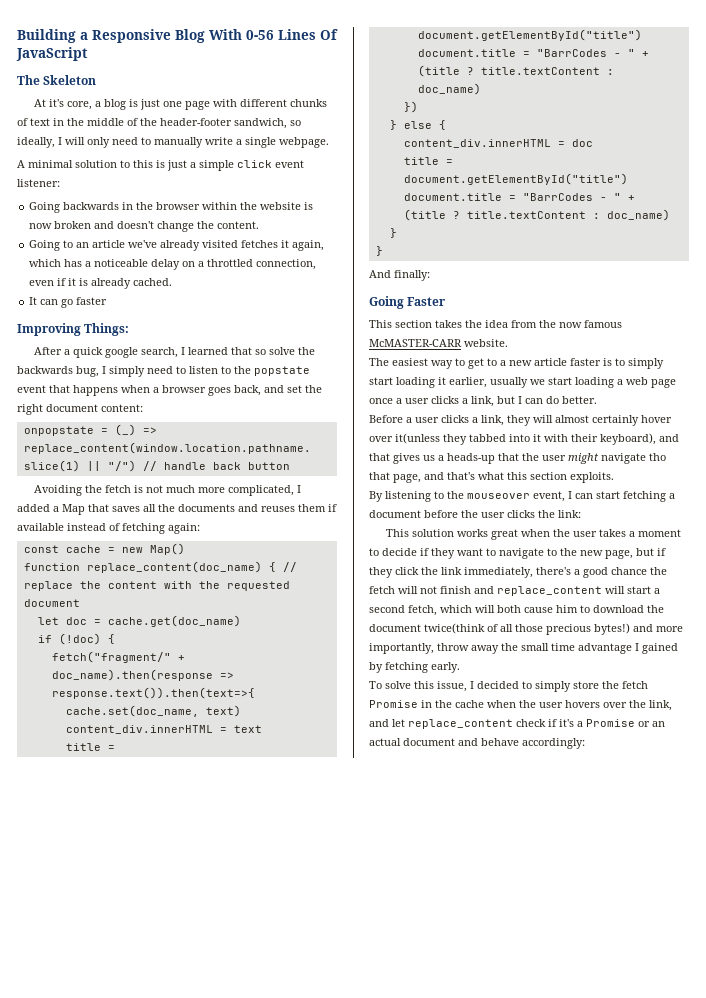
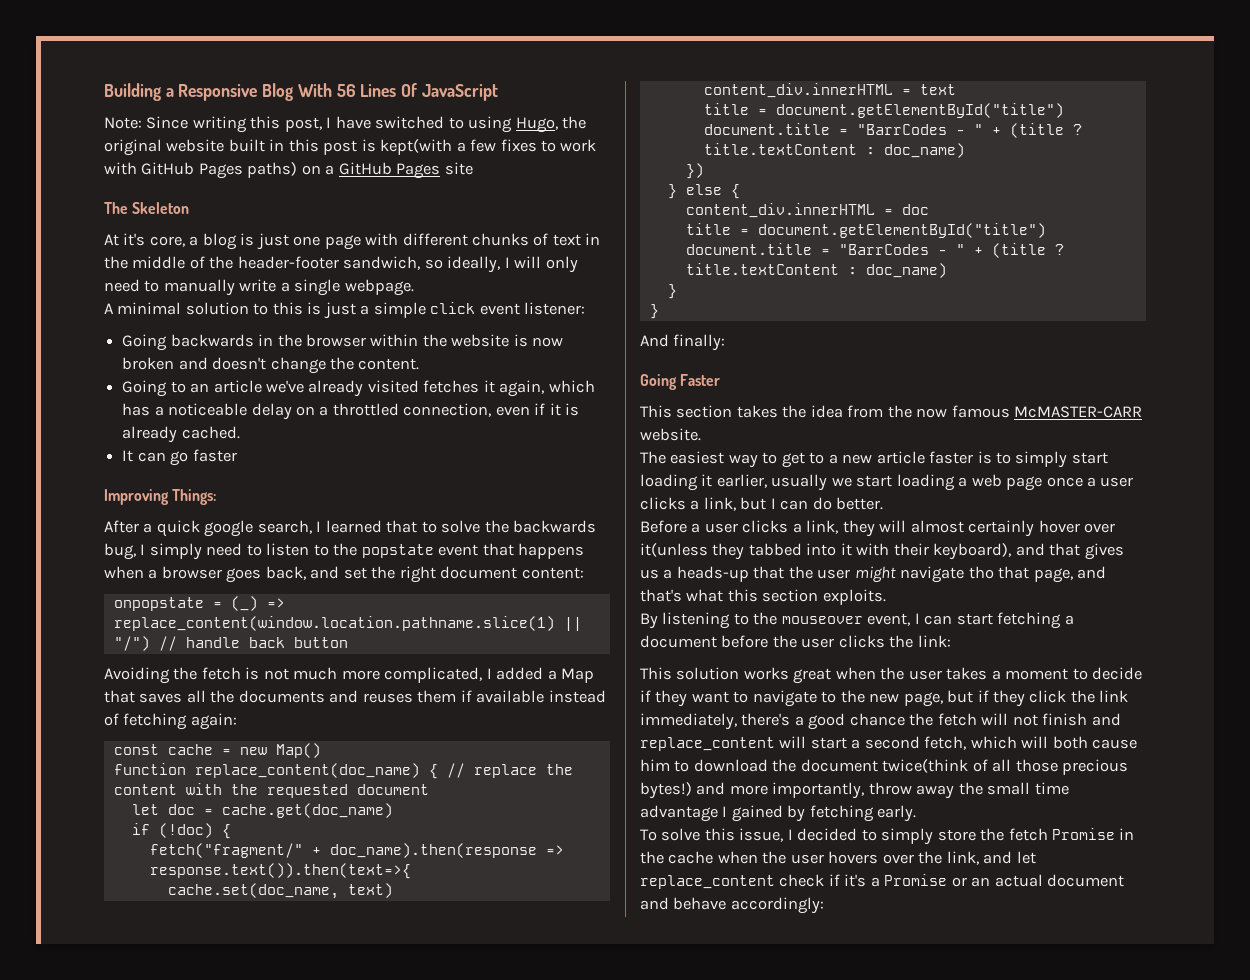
- Building a Responsive Blog With 0-56 Lines Of JavaScript
+ Building a Responsive Blog With 56 Lines Of JavaScript
+ Note: Since writing this post, I have switched to using Hugo, the original website built in this post is kept(with a few fixes to work with GitHub Pages paths) on a GitHub Pages site
- After a quick google search, I learned that so solve the backwards bug, I simply need to listen to the popstate event that happens when a browser goes back, and set the right document content:
+ After a quick google search, I learned that to solve the backwards bug, I simply need to listen to the popstate event that happens when a browser goes back, and set the right document content:

